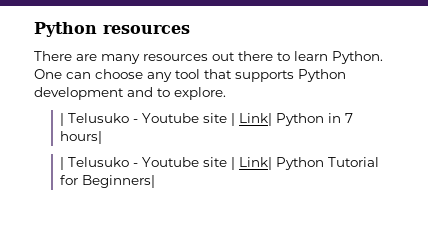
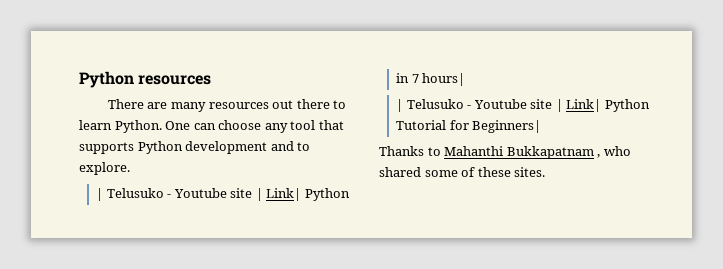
+ Thanks to Mahanthi Bukkapatnam , who shared some of these sites.

